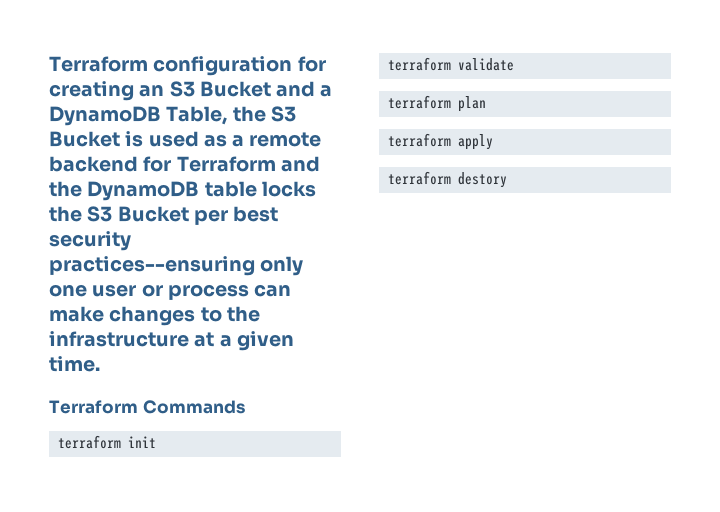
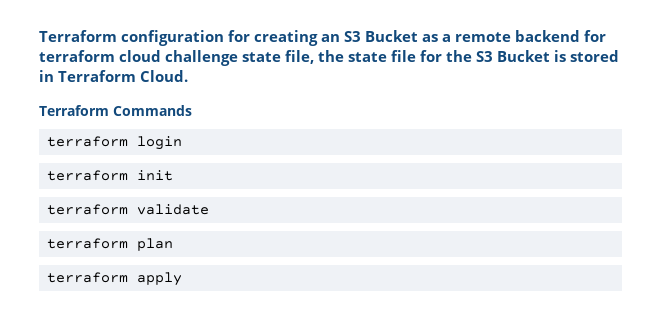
- Terraform configuration for creating an S3 Bucket and a DynamoDB Table, the S3 Bucket is used as a remote backend for Terraform and the DynamoDB table locks the S3 Bucket per best security practices--ensuring only one user or process can make changes to the infrastructure at a given time.
+ Terraform configuration for creating an S3 Bucket as a remote backend for terraform cloud challenge state file, the state file for the S3 Bucket is stored in Terraform Cloud.
+ terraform login
- terraform destory

